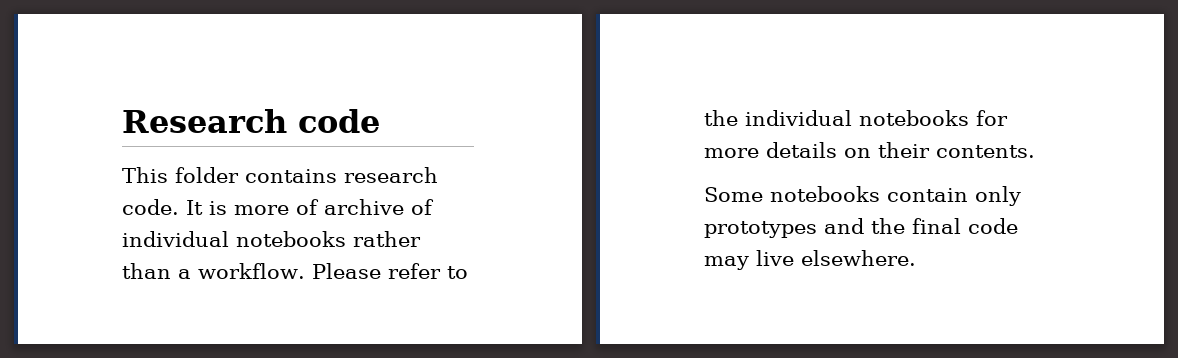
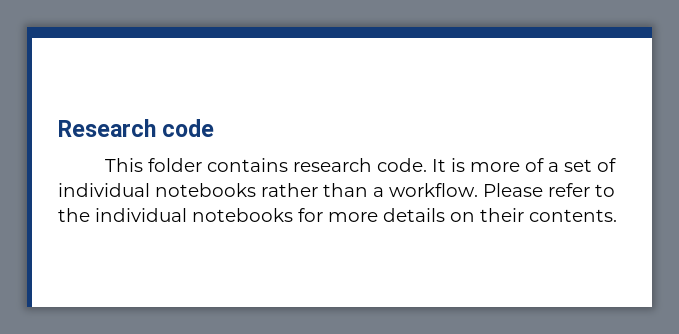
- It is more of archive of individual notebooks rather than a workflow.
+ It is more of a set of individual notebooks rather than a workflow.
- Some notebooks contain only prototypes and the final code may live elsewhere.

